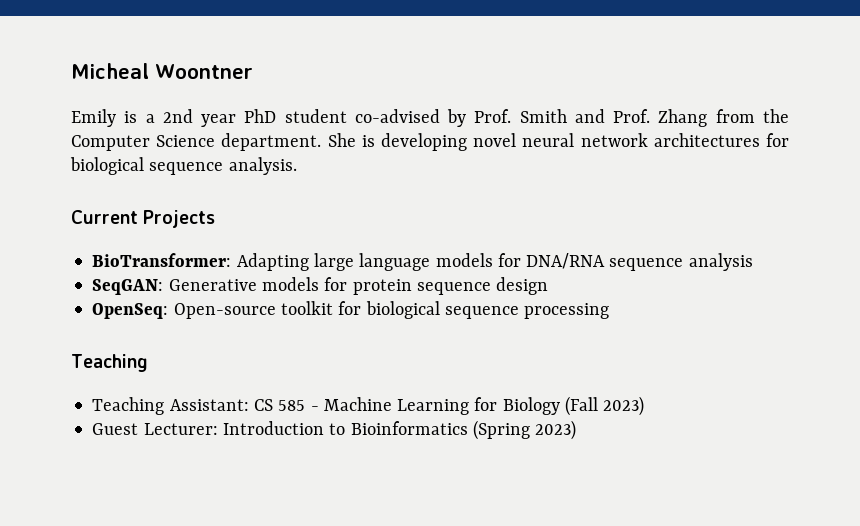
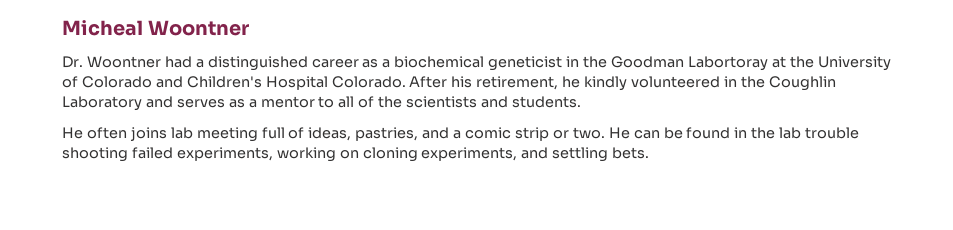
- Emily is a 2nd year PhD student co-advised by Prof. Smith and Prof. Zhang from the Computer Science department. She is developing novel neural network architectures for biological sequence analysis.
- Current Projects
- BioTransformer: Adapting large language models for DNA/RNA sequence analysis
- SeqGAN: Generative models for protein sequence design
- OpenSeq: Open-source toolkit for biological sequence processing
- Teaching
- Teaching Assistant: CS 585 - Machine Learning for Biology (Fall 2023)
- Guest Lecturer: Introduction to Bioinformatics (Spring 2023)
+ Dr. Woontner had a distinguished career as a biochemical geneticist in the Goodman Labortoray at the University of Colorado and Children's Hospital Colorado. After his retirement, he kindly volunteered in the Coughlin Laboratory and serves as a mentor to all of the scientists and students.
+ He often joins lab meeting full of ideas, pastries, and a comic strip or two. He can be found in the lab trouble shooting failed experiments, working on cloning experiments, and settling bets.

